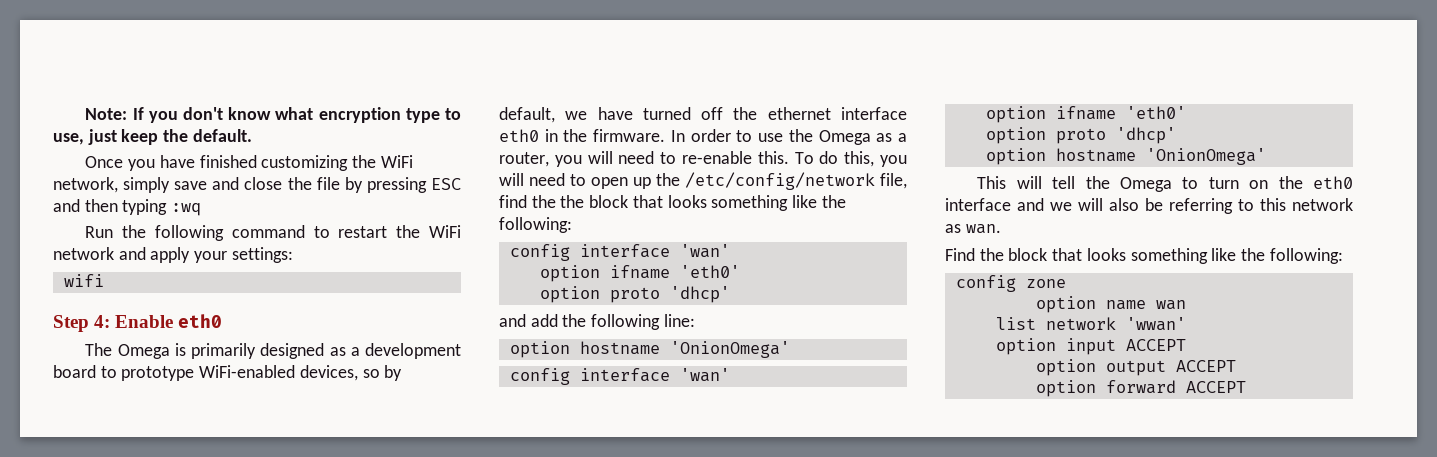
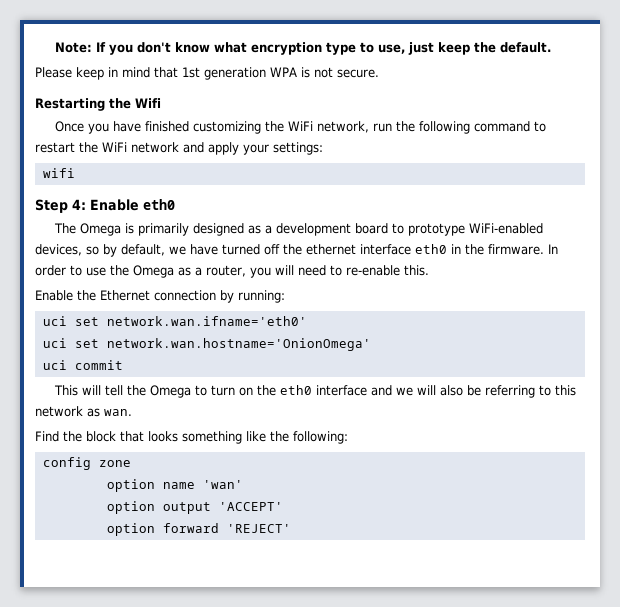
+ Please keep in mind that 1st generation WPA is not secure.
+ Restarting the Wifi
- Once you have finished customizing the WiFi network, simply save and close the file by pressing ESC and then typing :wq
- Run the following command to restart the WiFi network and apply your settings:
+ Once you have finished customizing the WiFi network, run the following command to restart the WiFi network and apply your settings:
- In order to use the Omega as a router, you will need to re-enable this. To do this, you will need to open up the /etc/config/network file, find the the block that looks something like the following:
- config interface 'wan'
- option ifname 'eth0'
- option proto 'dhcp'
- and add the following line:
- option hostname 'OnionOmega'
- config interface 'wan'
- option ifname 'eth0'
- option proto 'dhcp'
- option hostname 'OnionOmega'
+ In order to use the Omega as a router, you will need to re-enable this.
+ Enable the Ethernet connection by running:
+ uci set network.wan.ifname='eth0'
+ uci set network.wan.hostname='OnionOmega'
+ uci commit
- option name wan
- list network 'wwan'
- option input ACCEPT
+ option name 'wan'
- option output ACCEPT
+ option output 'ACCEPT'
- option forward ACCEPT
+ option forward 'REJECT'

